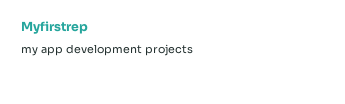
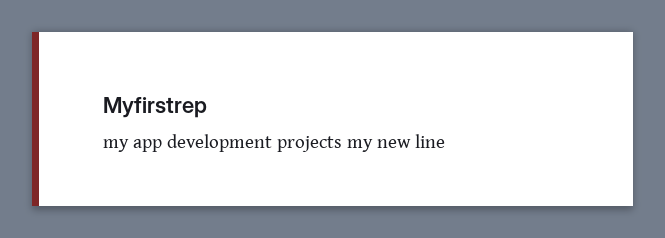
- my app development projects
+ my app development projects my new line

